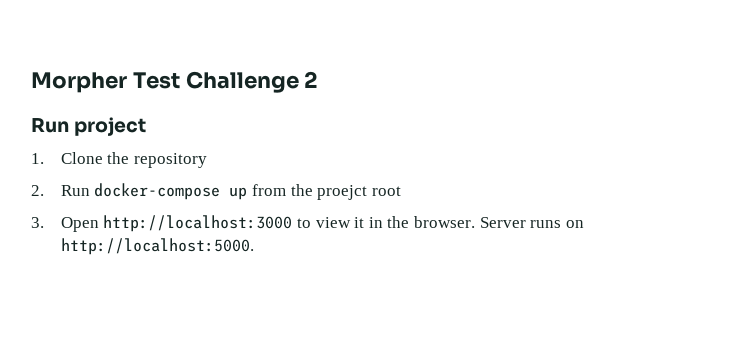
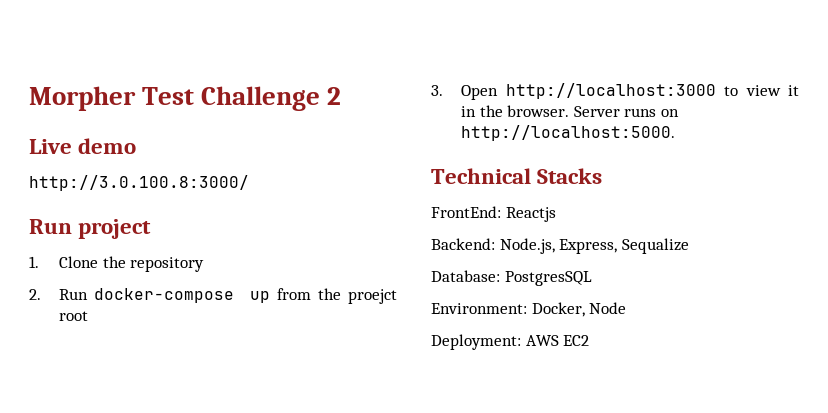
+ Live demo
+ http://3.0.100.8:3000/
+ Technical Stacks
+ FrontEnd: Reactjs
+ Backend: Node.js, Express, Sequalize
+ Database: PostgresSQL
+ Environment: Docker, Node
+ Deployment: AWS EC2

